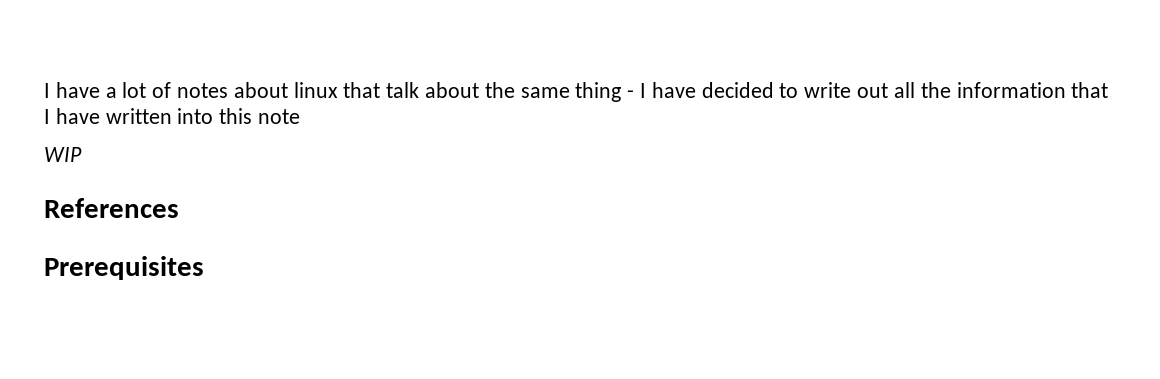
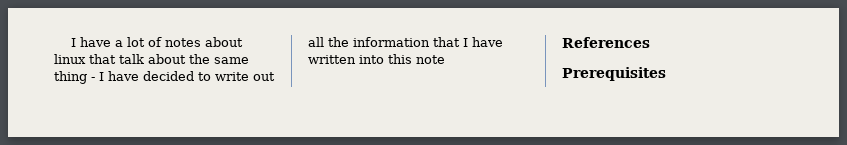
- WIP

